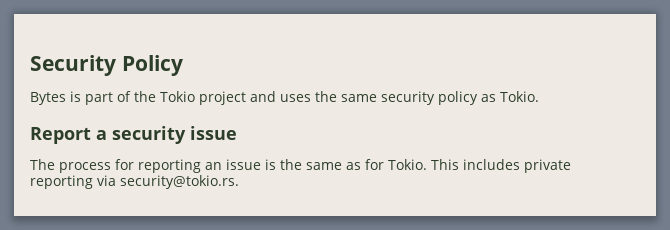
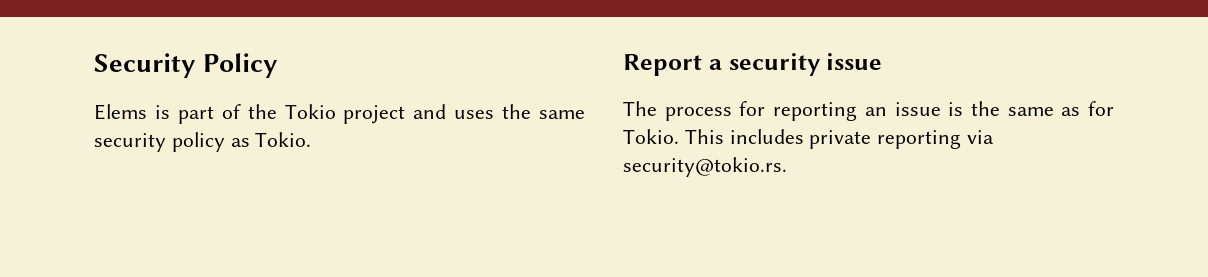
- Bytes is part of the Tokio project and uses the same security policy as Tokio.
+ Elems is part of the Tokio project and uses the same security policy as Tokio.

